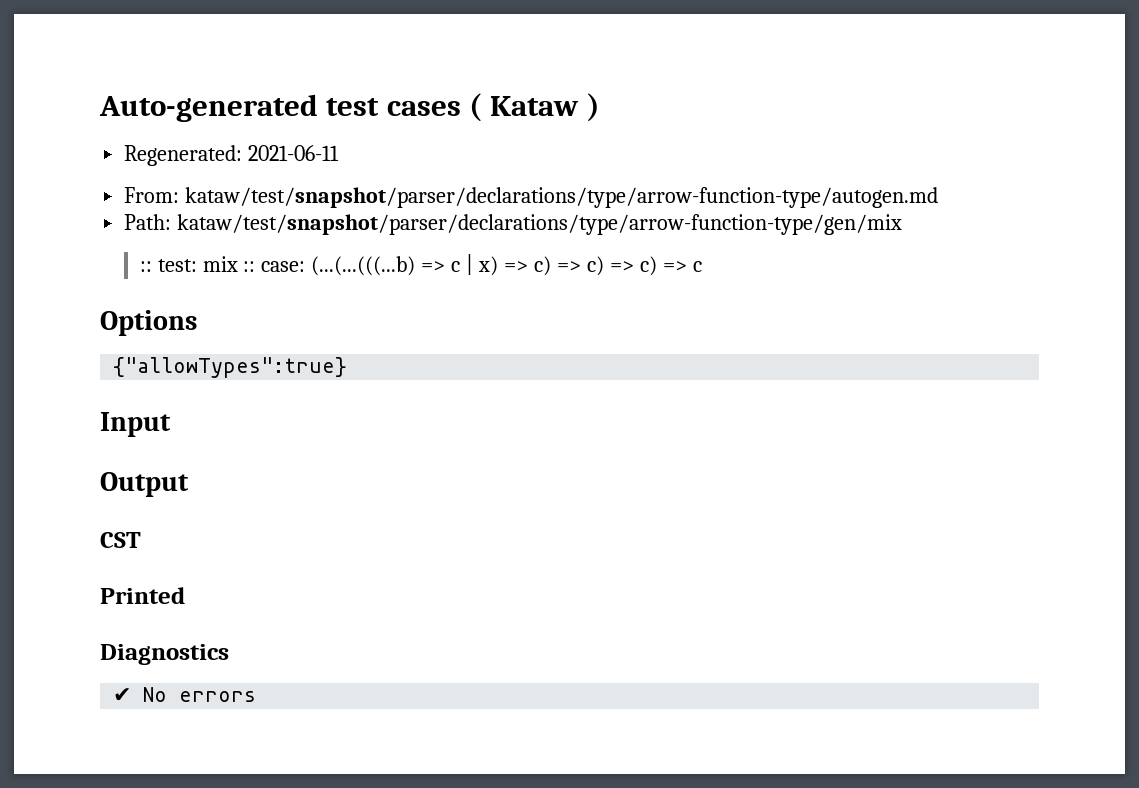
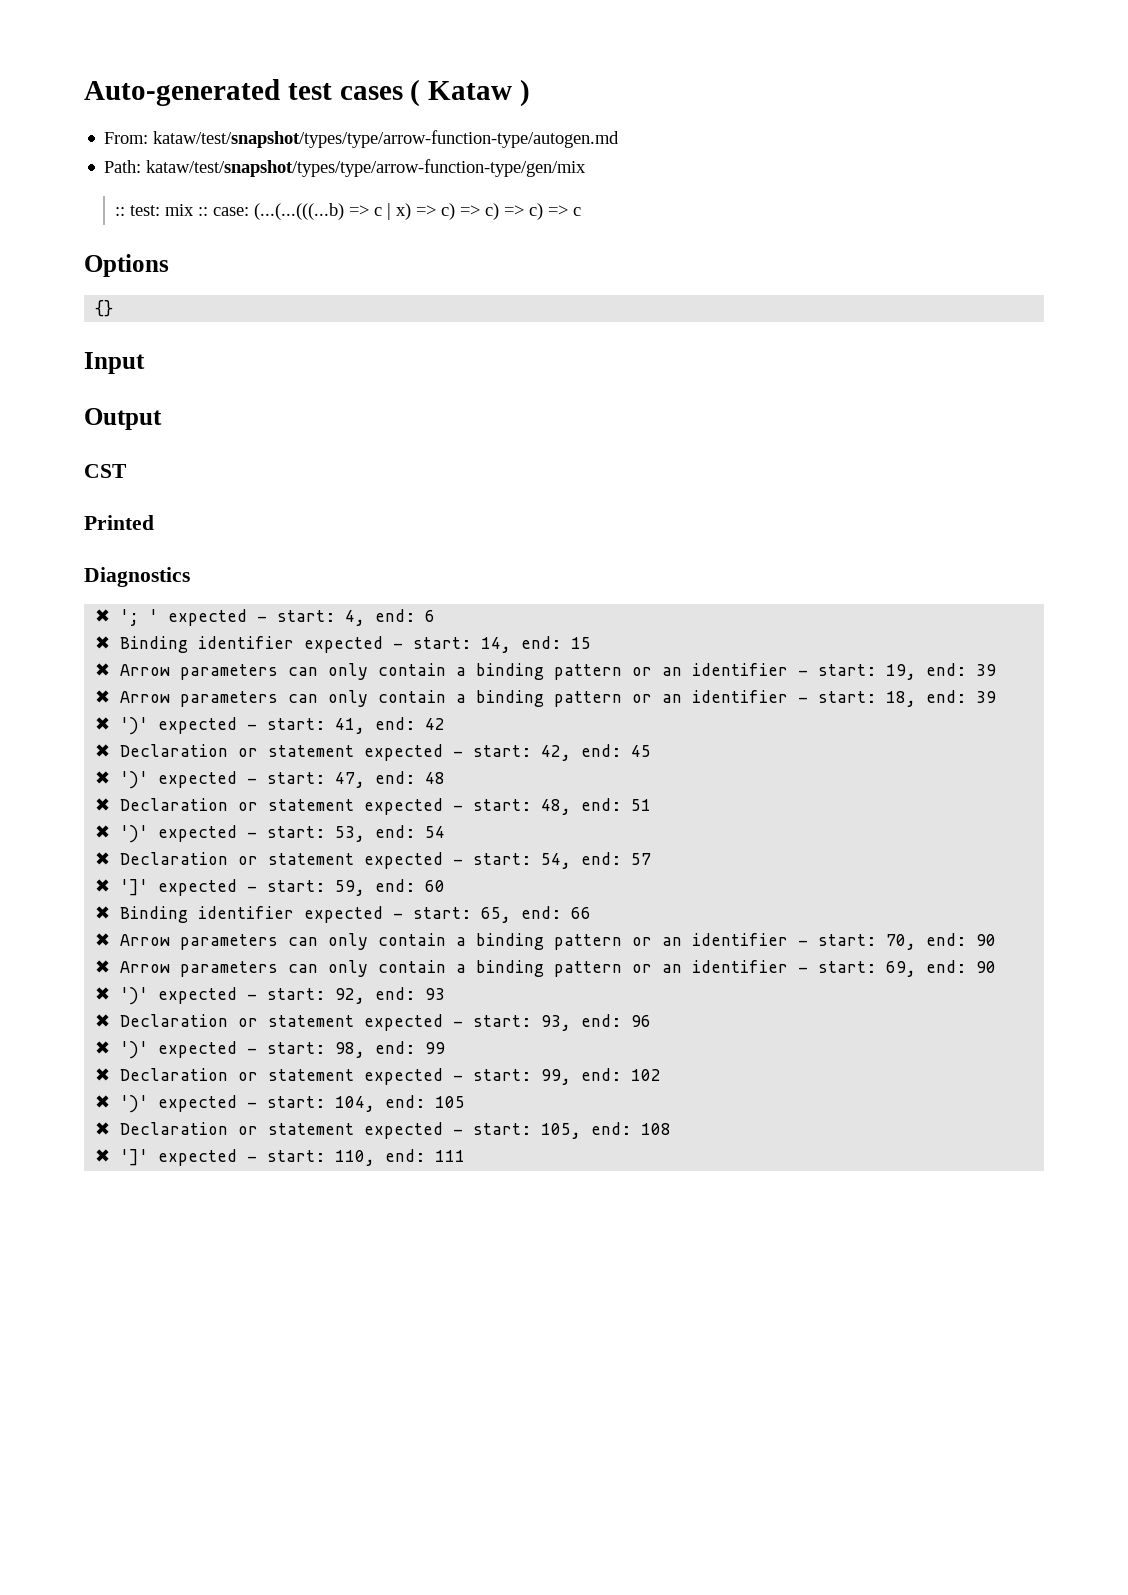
- Regenerated: 2021-06-11
- From: kataw/test/snapshot/parser/declarations/type/arrow-function-type/autogen.md
+ From: kataw/test/snapshot/types/type/arrow-function-type/autogen.md
- Path: kataw/test/snapshot/parser/declarations/type/arrow-function-type/gen/mix
+ Path: kataw/test/snapshot/types/type/arrow-function-type/gen/mix
- {"allowTypes":true}
+ {}
- ✔ No errors
+ ✖ '; ' expected - start: 4, end: 6
+ ✖ Binding identifier expected - start: 14, end: 15
+ ✖ Arrow parameters can only contain a binding pattern or an identifier - start: 19, end: 39
+ ✖ Arrow parameters can only contain a binding pattern or an identifier - start: 18, end: 39
+ ✖ ')' expected - start: 41, end: 42
+ ✖ Declaration or statement expected - start: 42, end: 45
+ ✖ ')' expected - start: 47, end: 48
+ ✖ Declaration or statement expected - start: 48, end: 51
+ ✖ ')' expected - start: 53, end: 54
+ ✖ Declaration or statement expected - start: 54, end: 57
+ ✖ ']' expected - start: 59, end: 60
+ ✖ Binding identifier expected - start: 65, end: 66
+ ✖ Arrow parameters can only contain a binding pattern or an identifier - start: 70, end: 90
+ ✖ Arrow parameters can only contain a binding pattern or an identifier - start: 69, end: 90
+ ✖ ')' expected - start: 92, end: 93
+ ✖ Declaration or statement expected - start: 93, end: 96
+ ✖ ')' expected - start: 98, end: 99
+ ✖ Declaration or statement expected - start: 99, end: 102
+ ✖ ')' expected - start: 104, end: 105
+ ✖ Declaration or statement expected - start: 105, end: 108
+ ✖ ']' expected - start: 110, end: 111

